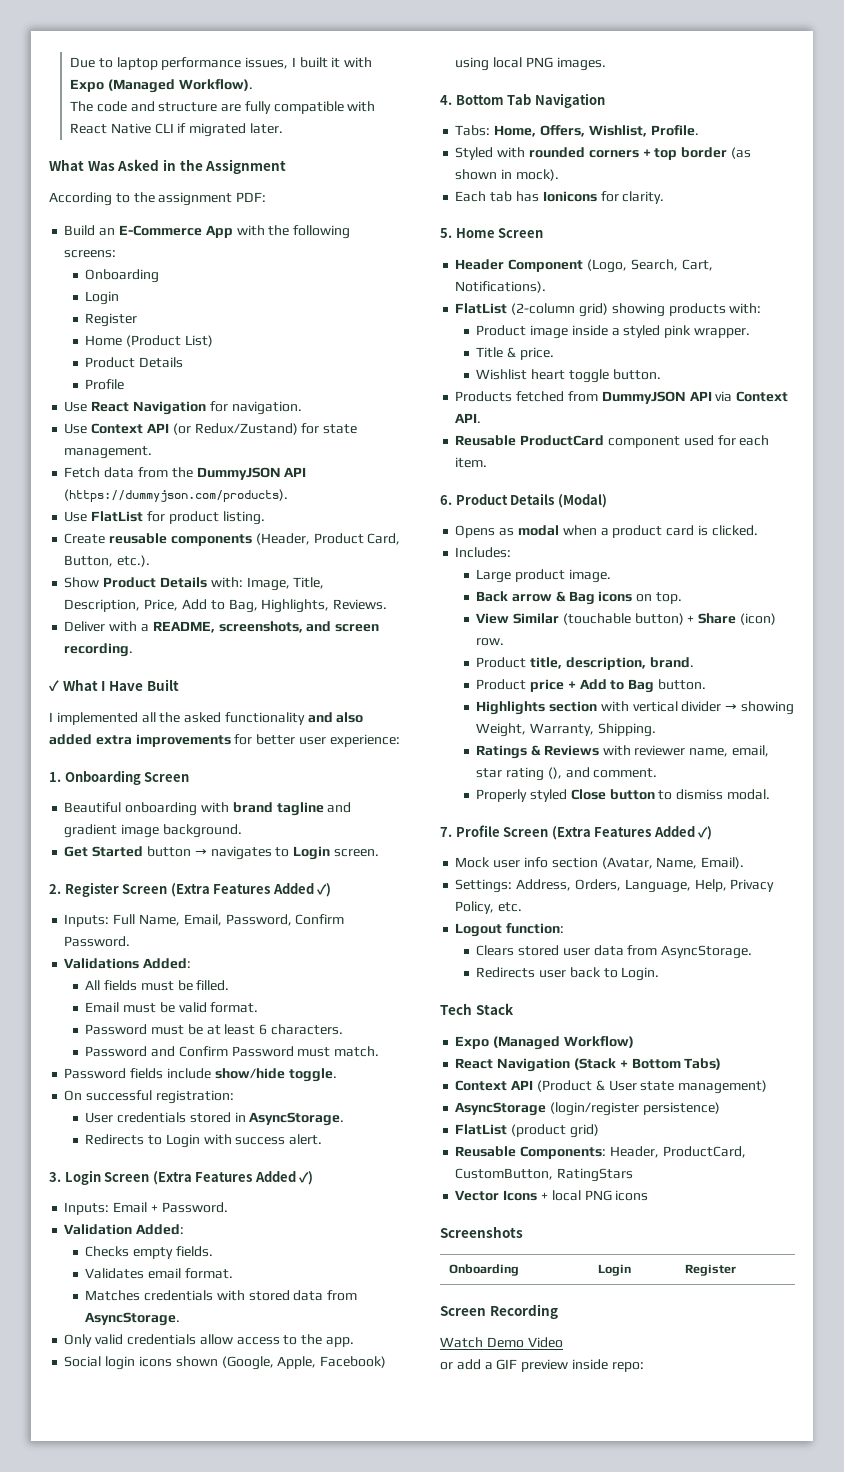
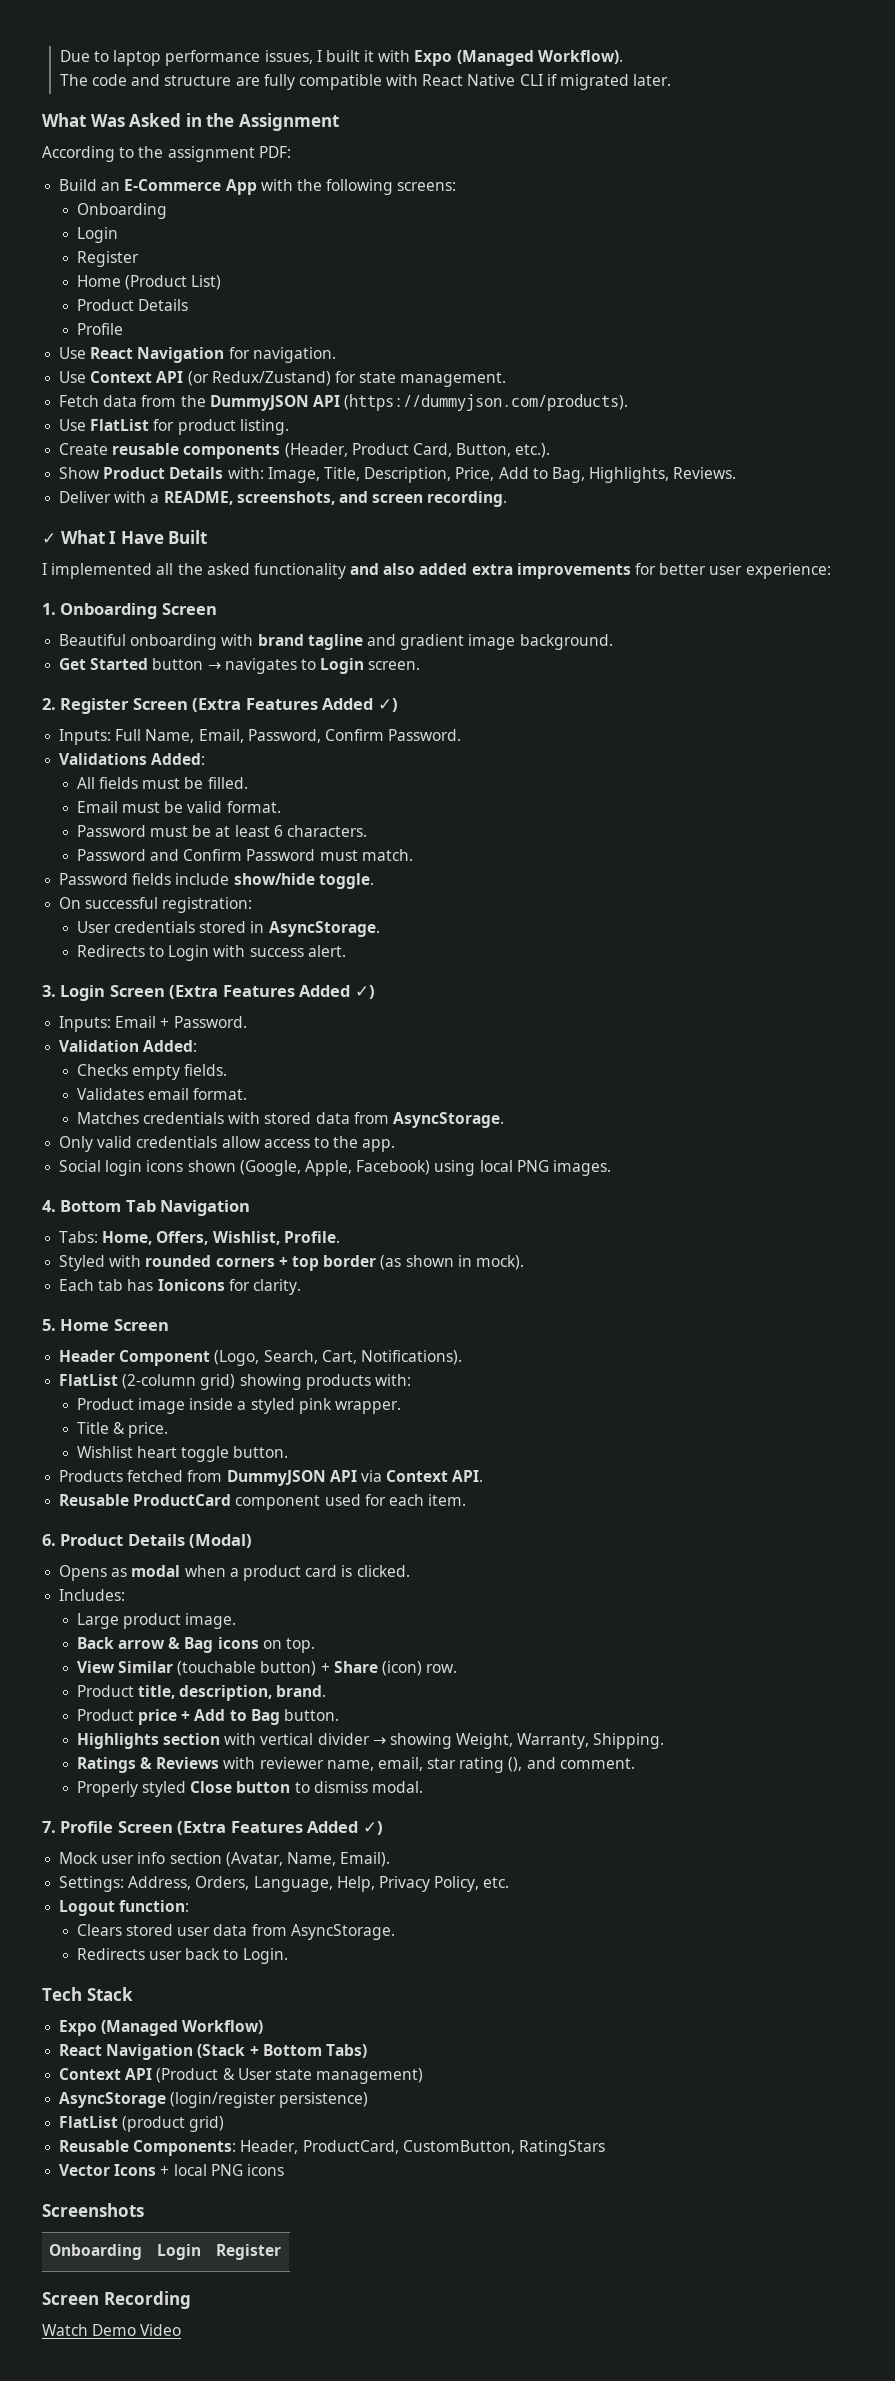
- or add a GIF preview inside repo:

